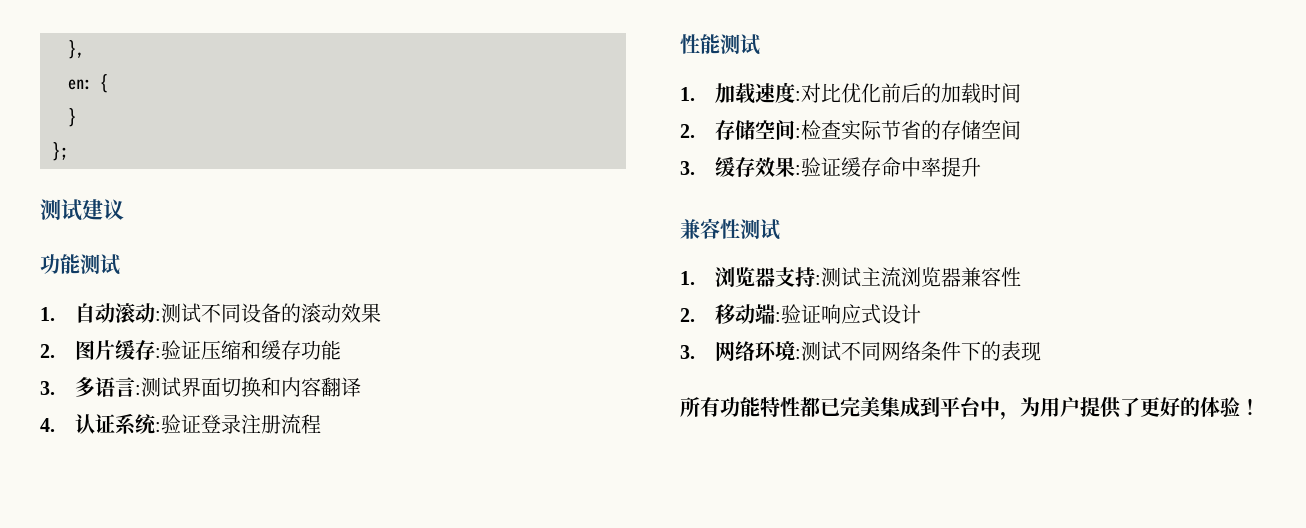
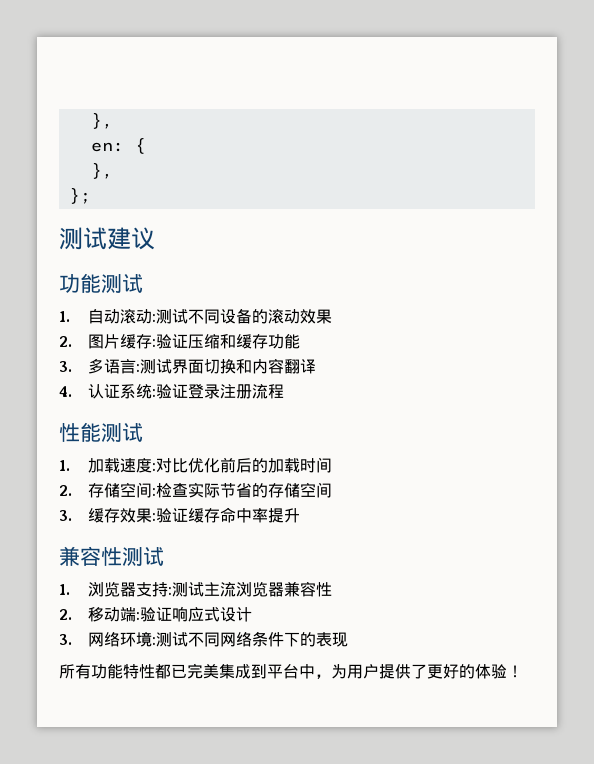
  en: {
- }
+ },

